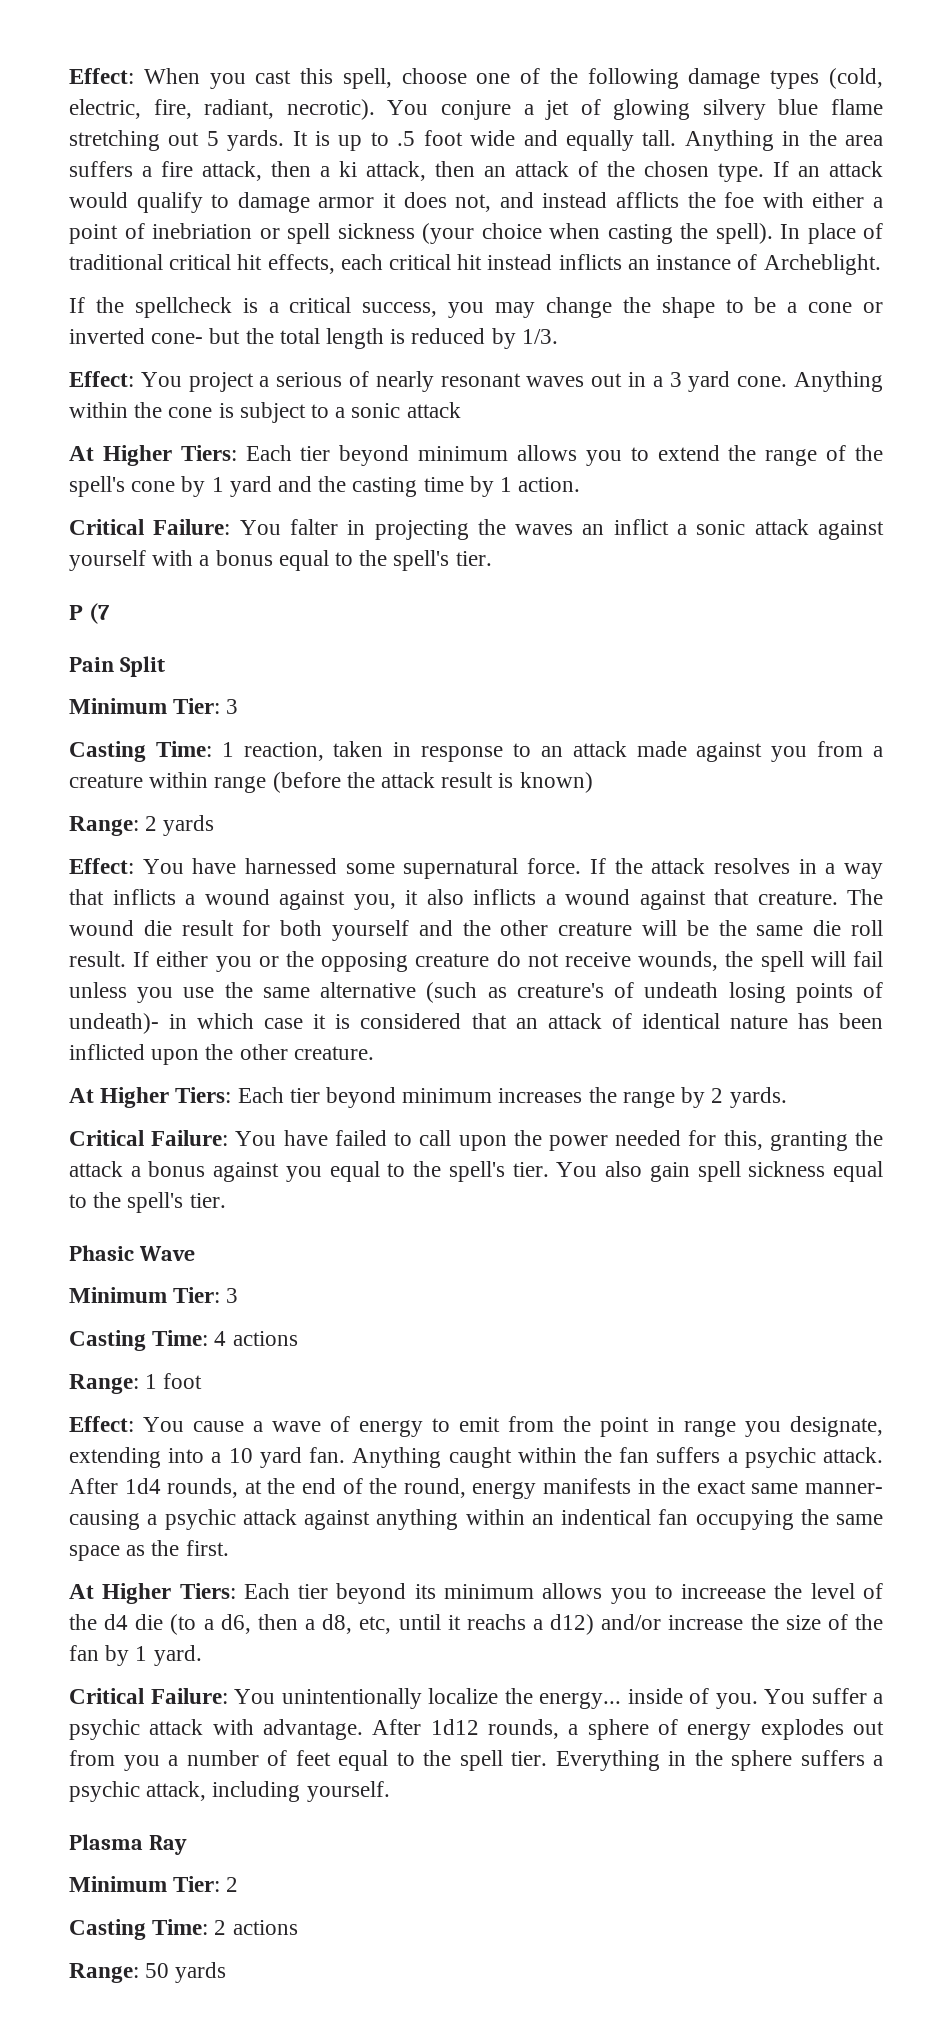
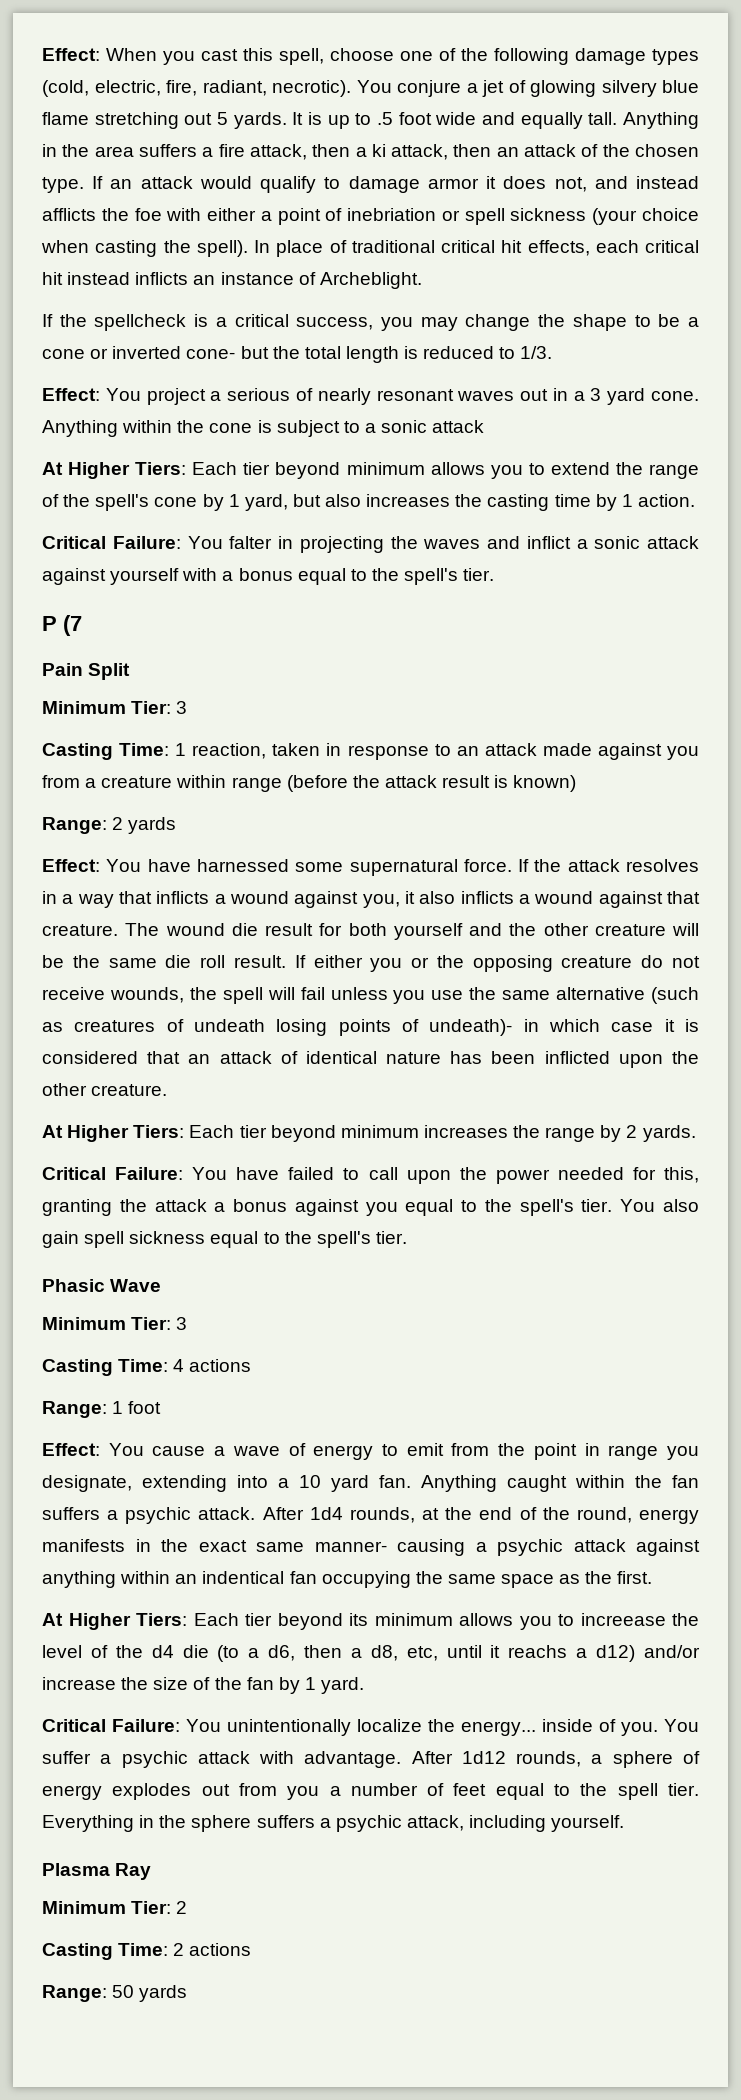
- If the spellcheck is a critical success, you may change the shape to be a cone or inverted cone- but the total length is reduced by 1/3.
+ If the spellcheck is a critical success, you may change the shape to be a cone or inverted cone- but the total length is reduced to 1/3.
- At Higher Tiers: Each tier beyond minimum allows you to extend the range of the spell's cone by 1 yard and the casting time by 1 action.
+ At Higher Tiers: Each tier beyond minimum allows you to extend the range of the spell's cone by 1 yard, but also increases the casting time by 1 action.
- Critical Failure: You falter in projecting the waves an inflict a sonic attack against yourself with a bonus equal to the spell's tier.
+ Critical Failure: You falter in projecting the waves and inflict a sonic attack against yourself with a bonus equal to the spell's tier.
- If either you or the opposing creature do not receive wounds, the spell will fail unless you use the same alternative (such as creature's of undeath losing points of undeath)- in which case it is considered that an attack of identical nature has been inflicted upon the other creature.
+ If either you or the opposing creature do not receive wounds, the spell will fail unless you use the same alternative (such as creatures of undeath losing points of undeath)- in which case it is considered that an attack of identical nature has been inflicted upon the other creature.

